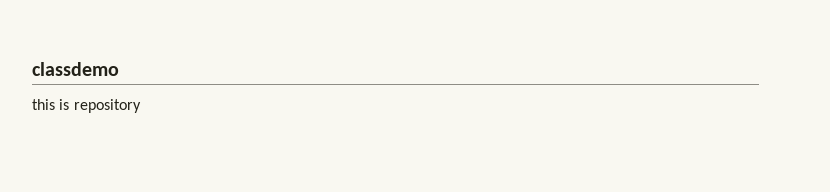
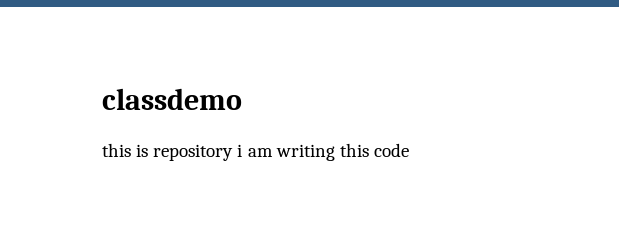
- this is repository
+ this is repository i am writing this code

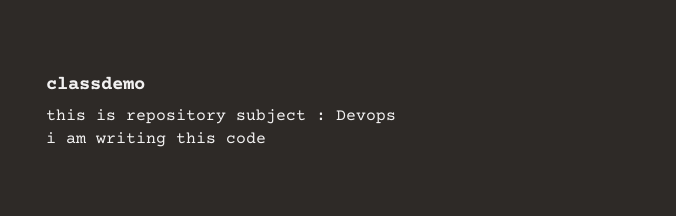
- this is repository i am writing this code
+ this is repository subject : Devops
+ i am writing this code

